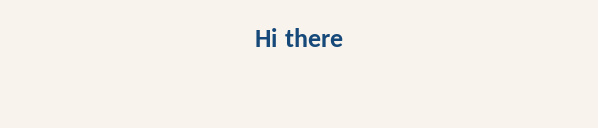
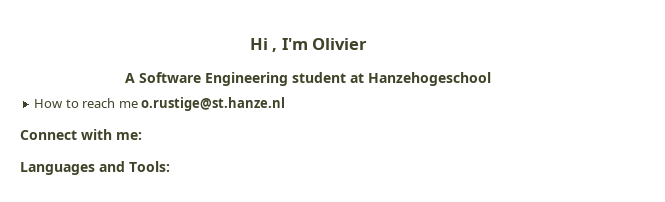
- Hi there
+ Hi , I'm Olivier
+ A Software Engineering student at Hanzehogeschool
+ How to reach me o.rustige@st.hanze.nl
+ Connect with me:
+ Languages and Tools:

